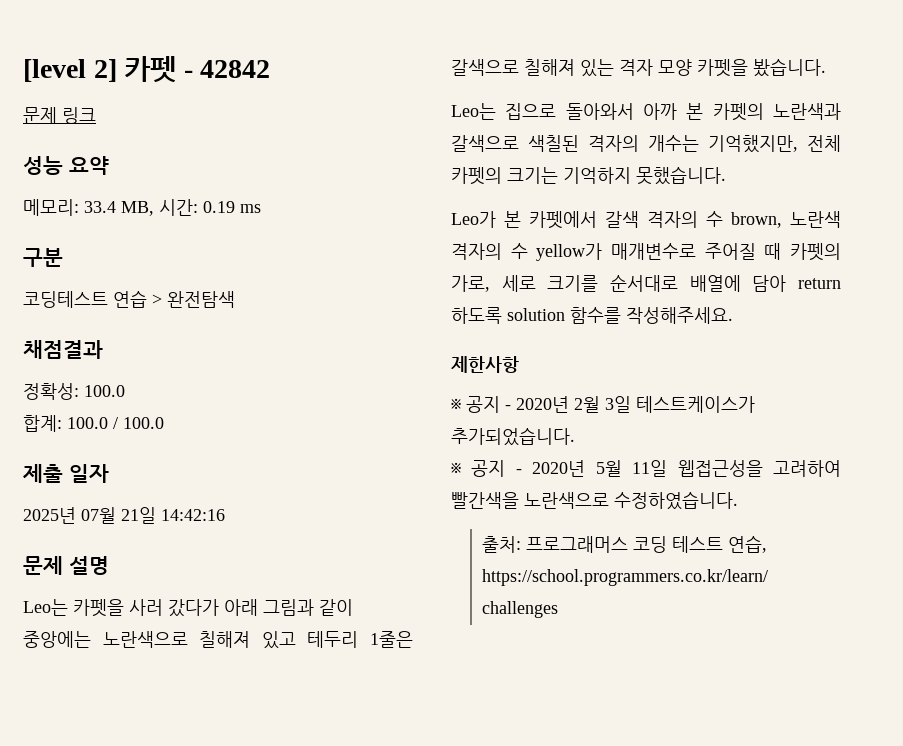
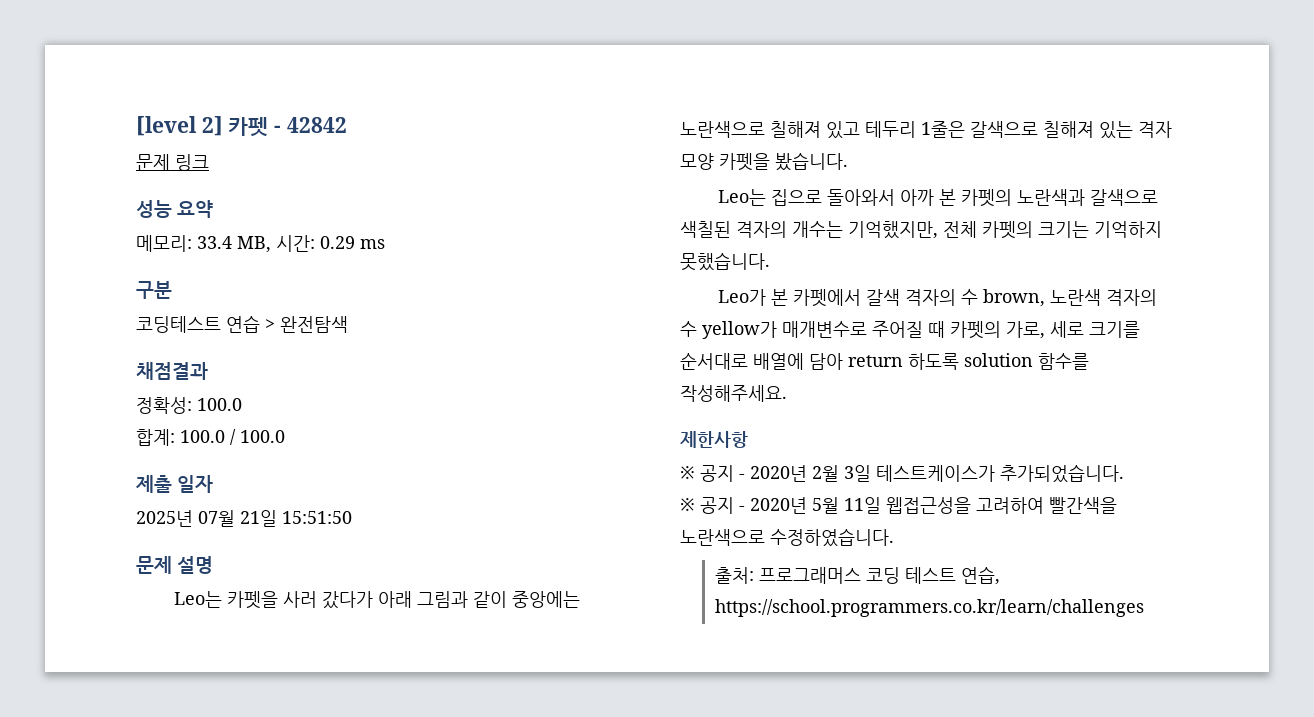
- 메모리: 33.4 MB, 시간: 0.19 ms
+ 메모리: 33.4 MB, 시간: 0.29 ms
- 2025년 07월 21일 14:42:16
+ 2025년 07월 21일 15:51:50

